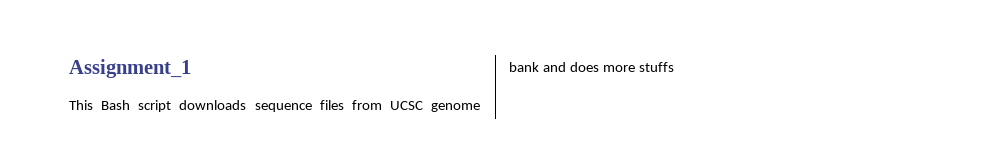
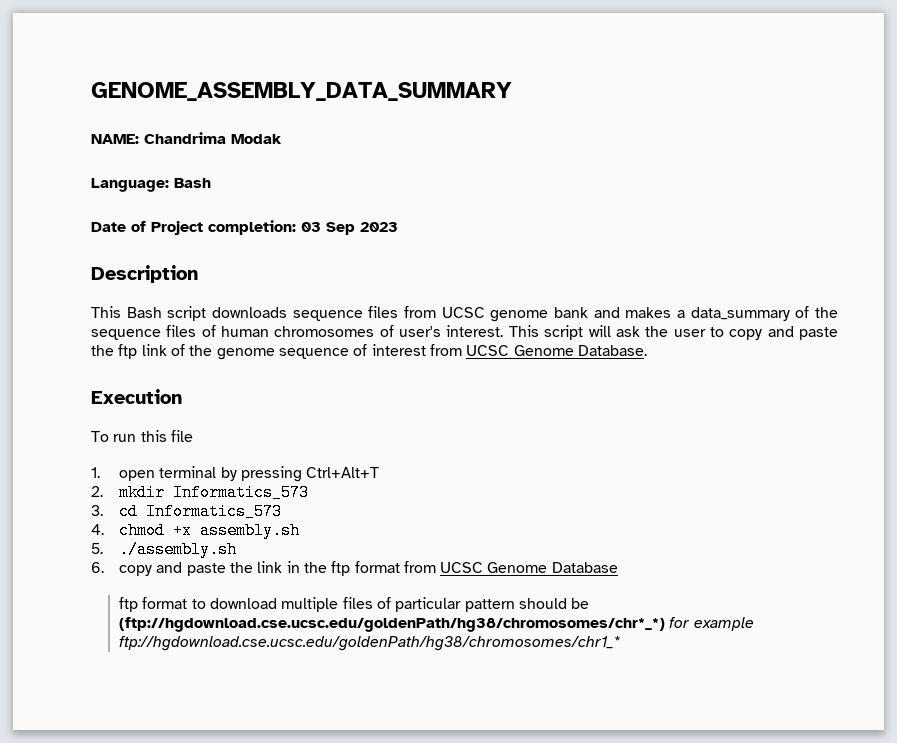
- Assignment_1
+ GENOME_ASSEMBLY_DATA_SUMMARY
+ NAME: Chandrima Modak
+ Language: Bash
+ Date of Project completion: 03 Sep 2023
+ Description
- This Bash script downloads sequence files from UCSC genome bank and does more stuffs
+ This Bash script downloads sequence files from UCSC genome bank and makes a data_summary of the sequence files of human chromosomes of user's interest. This script will ask the user to copy and paste the ftp link of the genome sequence of interest from UCSC Genome Database.
+ Execution
+ To run this file
+ 1. open terminal by pressing Ctrl+Alt+T
+ 2. mkdir Informatics_573
+ 3. cd Informatics_573
+ 4. chmod +x assembly.sh
+ 5. ./assembly.sh
+ 6. copy and paste the link in the ftp format from UCSC Genome Database
+ ftp format to download multiple files of particular pattern should be (ftp://hgdownload.cse.ucsc.edu/goldenPath/hg38/chromosomes/chr*_*) for example ftp://hgdownload.cse.ucsc.edu/goldenPath/hg38/chromosomes/chr1_*

